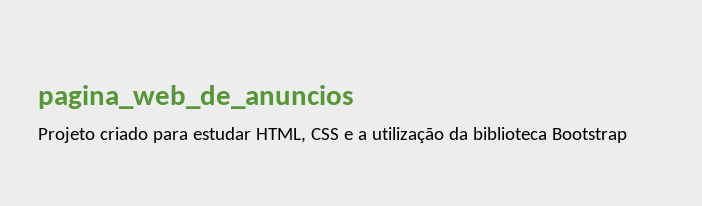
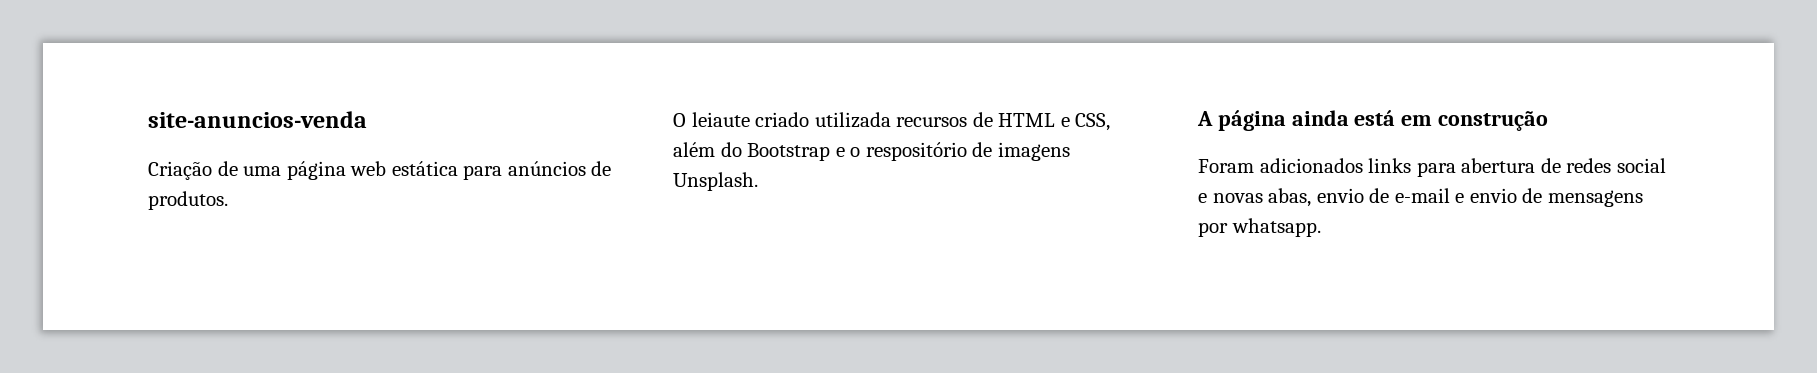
- pagina_web_de_anuncios
- Projeto criado para estudar HTML, CSS e a utilização da biblioteca Bootstrap
+ site-anuncios-venda
+ Criação de uma página web estática para anúncios de produtos.
+ O leiaute criado utilizada recursos de HTML e CSS, além do Bootstrap e o respositório de imagens Unsplash.
+ A página ainda está em construção
+ Foram adicionados links para abertura de redes social e novas abas, envio de e-mail e envio de mensagens por whatsapp.

